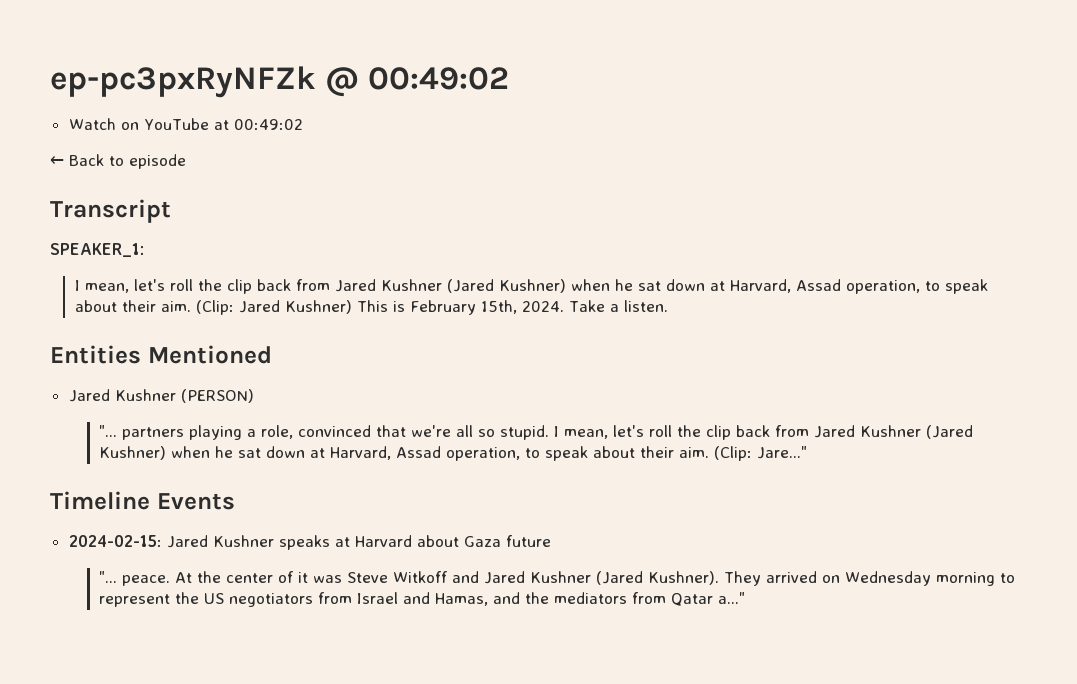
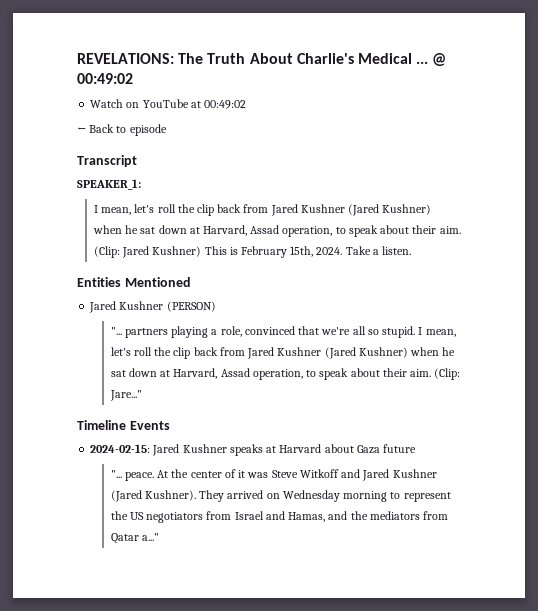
- ep-pc3pxRyNFZk @ 00:49:02
+ REVELATIONS: The Truth About Charlie's Medical ... @ 00:49:02

